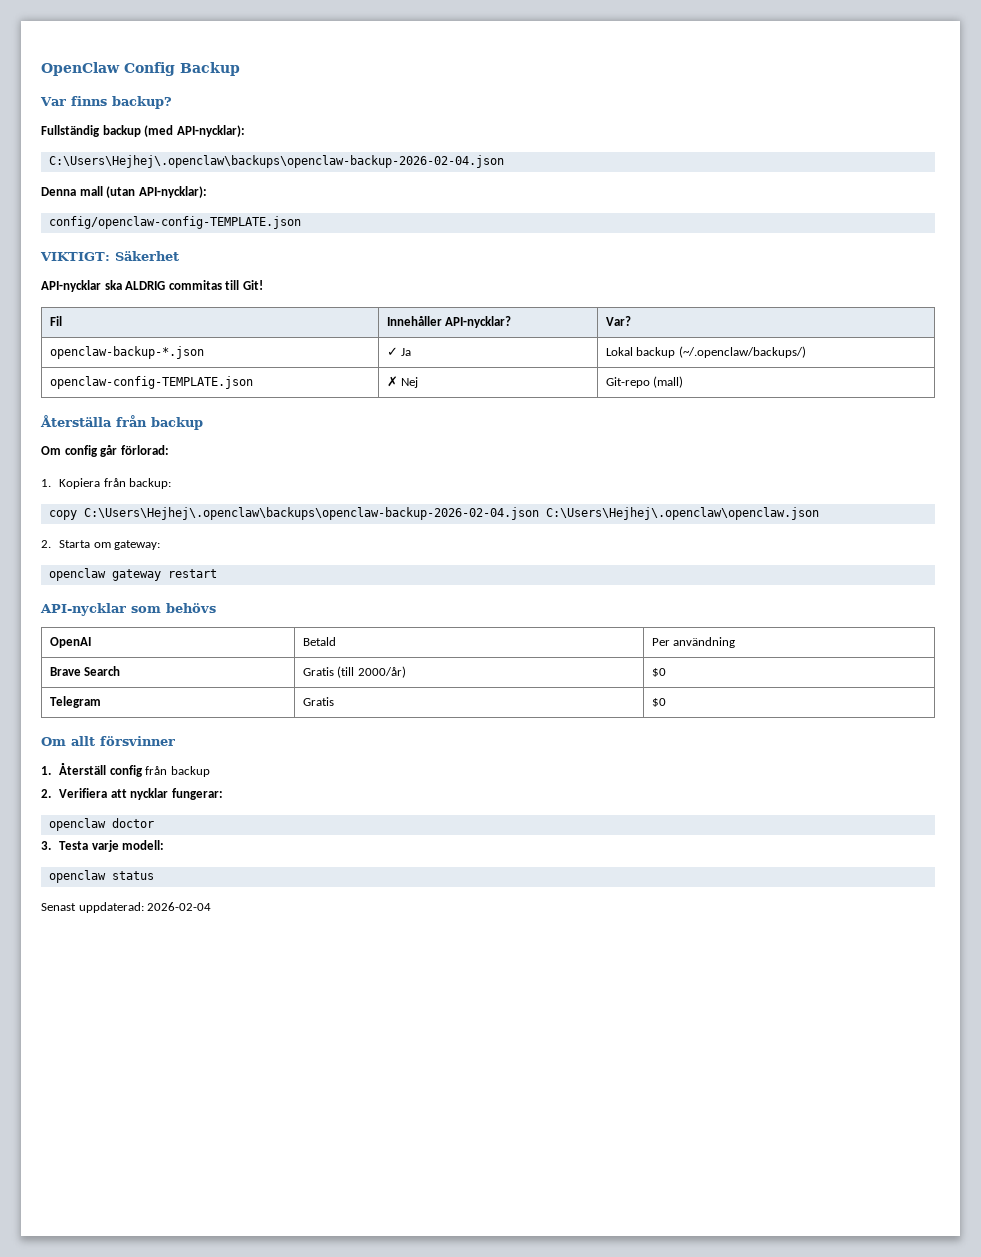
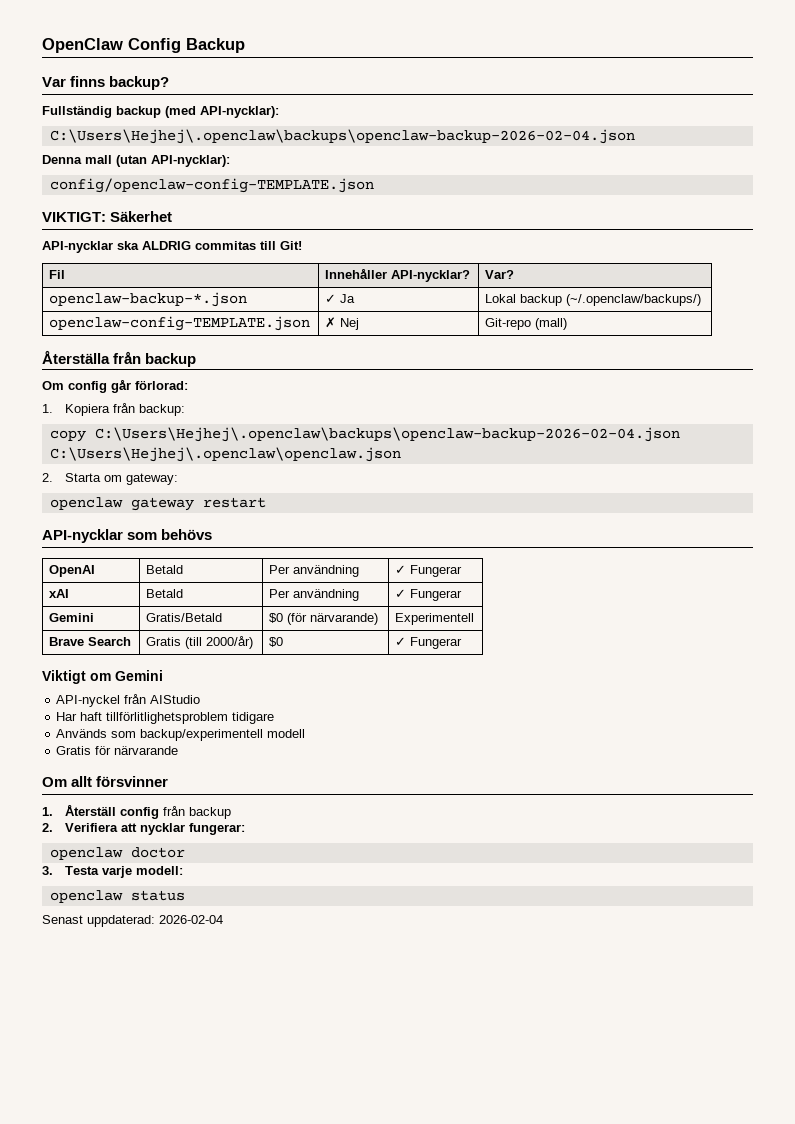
- OpenAI | Betald | Per användning
+ OpenAI | Betald | Per användning | ✓ Fungerar
+ xAI | Betald | Per användning | ✓ Fungerar
+ Gemini | Gratis/Betald | $0 (för närvarande) | Experimentell
- Brave Search | Gratis (till 2000/år) | $0
- Telegram | Gratis | $0
+ Brave Search | Gratis (till 2000/år) | $0 | ✓ Fungerar
+ Viktigt om Gemini
+ API-nyckel från AIStudio
+ Har haft tillförlitlighetsproblem tidigare
+ Används som backup/experimentell modell
+ Gratis för närvarande

